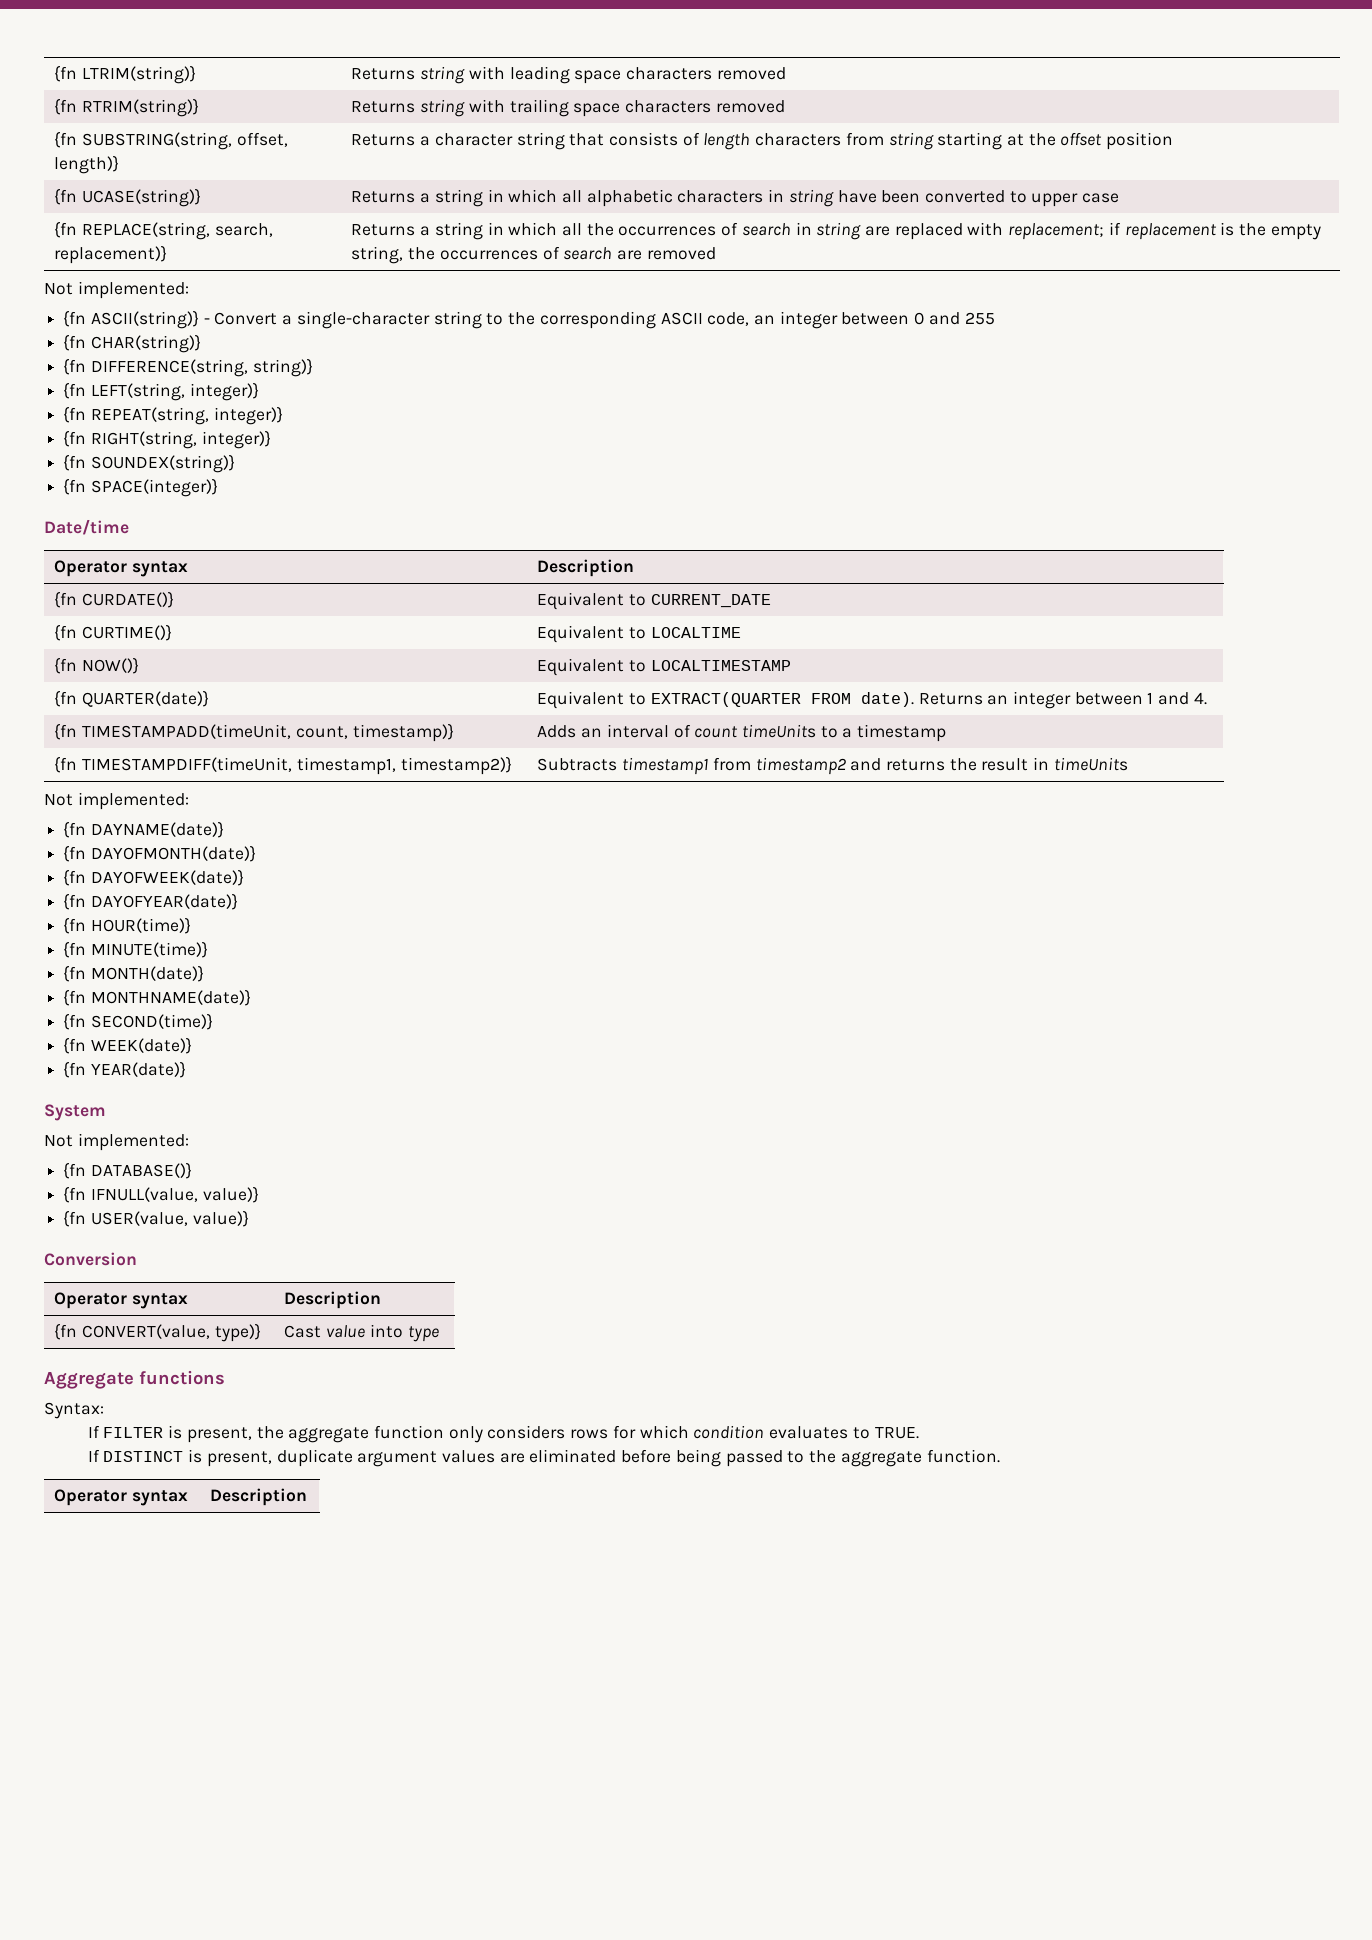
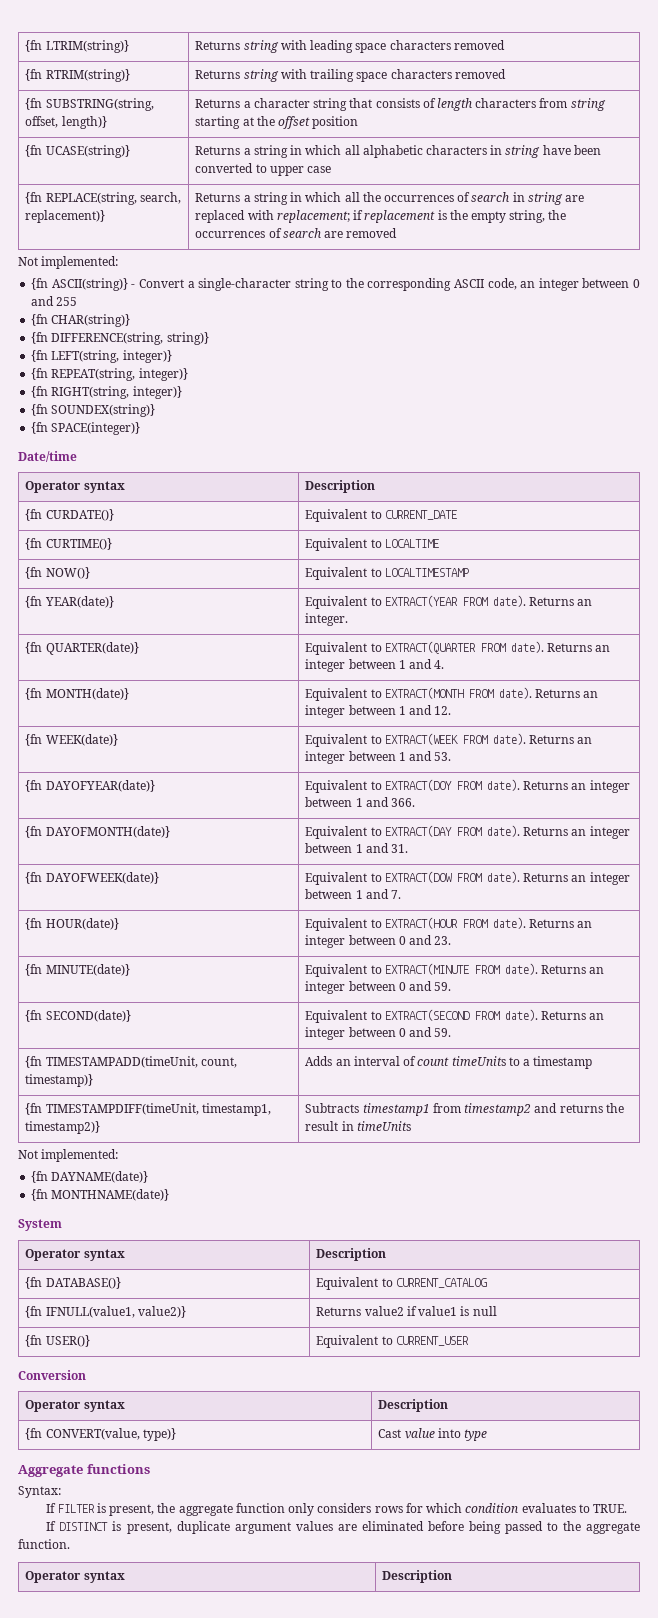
+ {fn YEAR(date)} | Equivalent to EXTRACT(YEAR FROM date). Returns an integer.
+ {fn MONTH(date)} | Equivalent to EXTRACT(MONTH FROM date). Returns an integer between 1 and 12.
+ {fn WEEK(date)} | Equivalent to EXTRACT(WEEK FROM date). Returns an integer between 1 and 53.
+ {fn DAYOFYEAR(date)} | Equivalent to EXTRACT(DOY FROM date). Returns an integer between 1 and 366.
+ {fn DAYOFMONTH(date)} | Equivalent to EXTRACT(DAY FROM date). Returns an integer between 1 and 31.
+ {fn DAYOFWEEK(date)} | Equivalent to EXTRACT(DOW FROM date). Returns an integer between 1 and 7.
+ {fn HOUR(date)} | Equivalent to EXTRACT(HOUR FROM date). Returns an integer between 0 and 23.
+ {fn MINUTE(date)} | Equivalent to EXTRACT(MINUTE FROM date). Returns an integer between 0 and 59.
+ {fn SECOND(date)} | Equivalent to EXTRACT(SECOND FROM date). Returns an integer between 0 and 59.
- {fn DAYOFMONTH(date)}
- {fn DAYOFWEEK(date)}
- {fn DAYOFYEAR(date)}
- {fn HOUR(time)}
- {fn MINUTE(time)}
- {fn MONTH(date)}
  {fn MONTHNAME(date)}
- {fn SECOND(time)}
- {fn WEEK(date)}
- {fn YEAR(date)}
  System
- Not implemented:
- {fn DATABASE()}
- {fn IFNULL(value, value)}
- {fn USER(value, value)}
+ Operator syntax | Description
+ {fn DATABASE()} | Equivalent to CURRENT_CATALOG
+ {fn IFNULL(value1, value2)} | Returns value2 if value1 is null
+ {fn USER()} | Equivalent to CURRENT_USER

